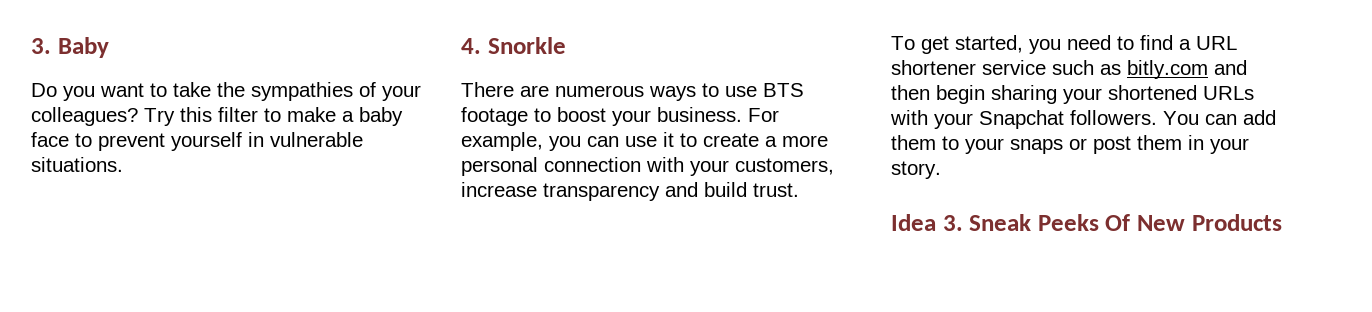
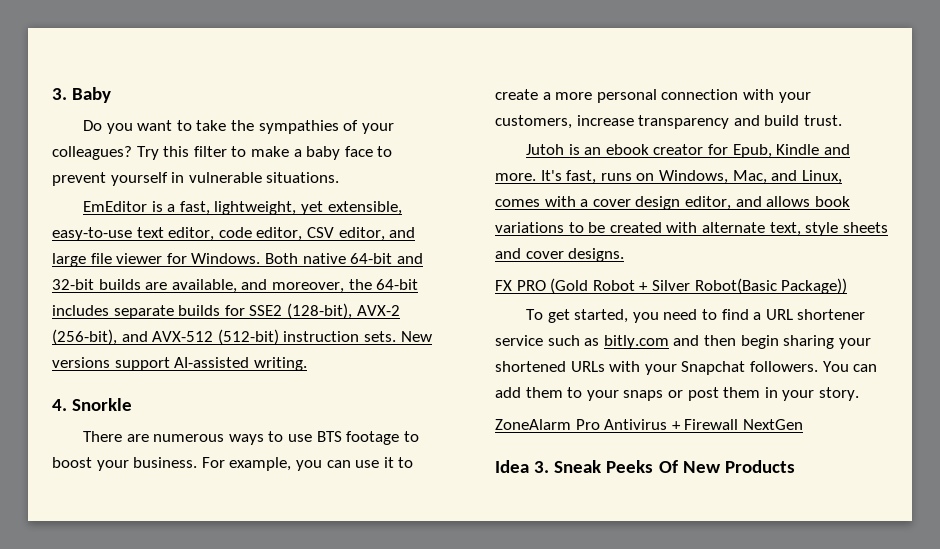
+ EmEditor is a fast, lightweight, yet extensible, easy-to-use text editor, code editor, CSV editor, and large file viewer for Windows. Both native 64-bit and 32-bit builds are available, and moreover, the 64-bit includes separate builds for SSE2 (128-bit), AVX-2 (256-bit), and AVX-512 (512-bit) instruction sets. New versions support AI-assisted writing.
+ Jutoh is an ebook creator for Epub, Kindle and more. It's fast, runs on Windows, Mac, and Linux, comes with a cover design editor, and allows book variations to be created with alternate text, style sheets and cover designs.
+ FX PRO (Gold Robot + Silver Robot(Basic Package))
+ ZoneAlarm Pro Antivirus + Firewall NextGen

